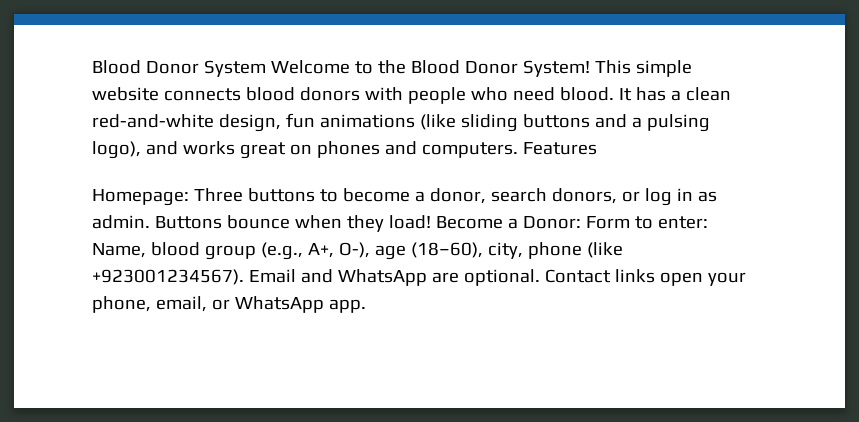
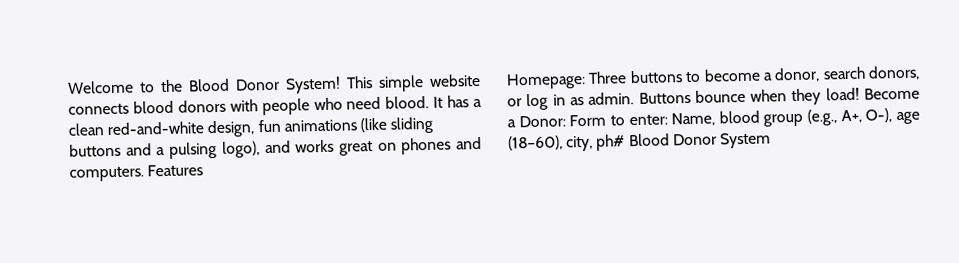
- Blood Donor System Welcome to the Blood Donor System!
+ Welcome to the Blood Donor System!
- Become a Donor: Form to enter: Name, blood group (e.g., A+, O-), age (18–60), city, phone (like +923001234567). Email and WhatsApp are optional. Contact links open your phone, email, or WhatsApp app.
+ Become a Donor: Form to enter: Name, blood group (e.g., A+, O-), age (18–60), city, ph# Blood Donor System

